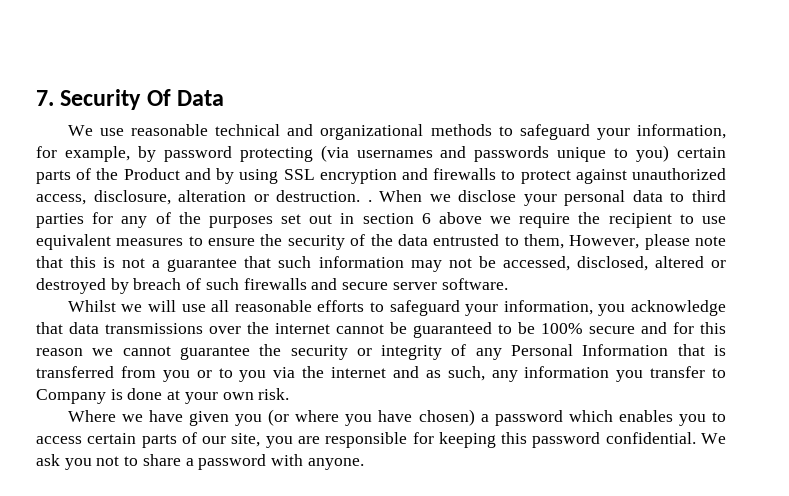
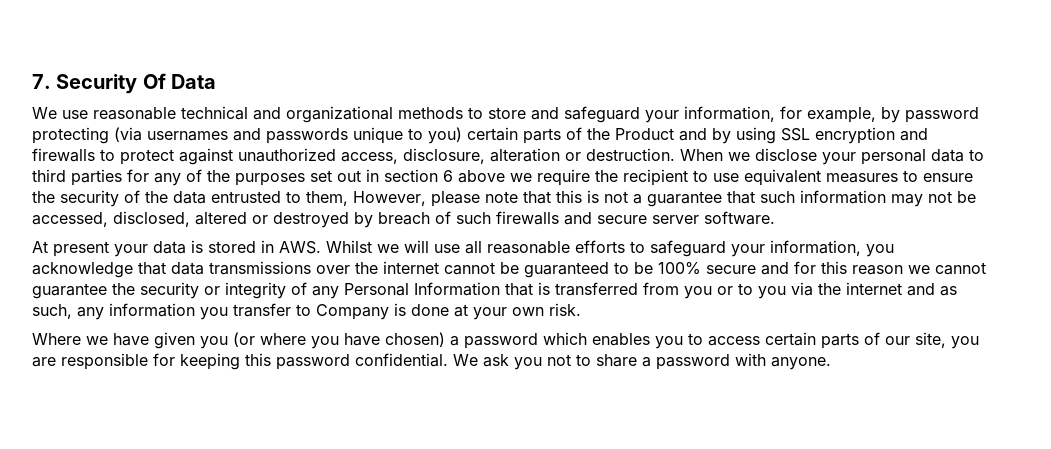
- We use reasonable technical and organizational methods to safeguard your information, for example, by password protecting (via usernames and passwords unique to you) certain parts of the Product and by using SSL encryption and firewalls to protect against unauthorized access, disclosure, alteration or destruction. .
+ We use reasonable technical and organizational methods to store and safeguard your information, for example, by password protecting (via usernames and passwords unique to you) certain parts of the Product and by using SSL encryption and firewalls to protect against unauthorized access, disclosure, alteration or destruction.
- Whilst we will use all reasonable efforts to safeguard your information, you acknowledge that data transmissions over the internet cannot be guaranteed to be 100% secure and for this reason we cannot guarantee the security or integrity of any Personal Information that is transferred from you or to you via the internet and as such, any information you transfer to Company is done at your own risk.
+ At present your data is stored in AWS. Whilst we will use all reasonable efforts to safeguard your information, you acknowledge that data transmissions over the internet cannot be guaranteed to be 100% secure and for this reason we cannot guarantee the security or integrity of any Personal Information that is transferred from you or to you via the internet and as such, any information you transfer to Company is done at your own risk.

